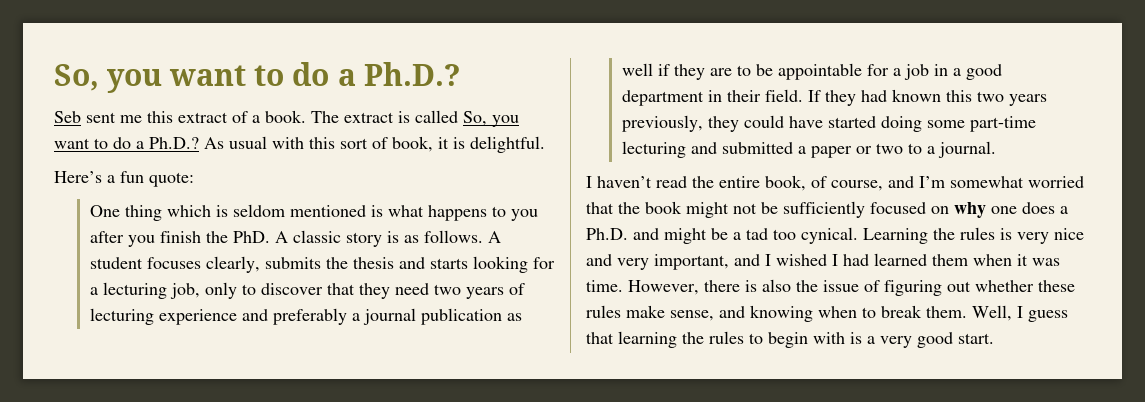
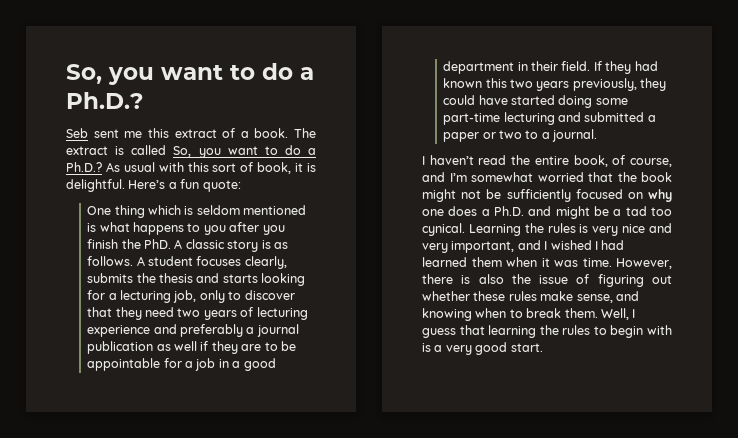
- As usual with this sort of book, it is delightful.
- Here’s a fun quote:
+ As usual with this sort of book, it is delightful. Here’s a fun quote:

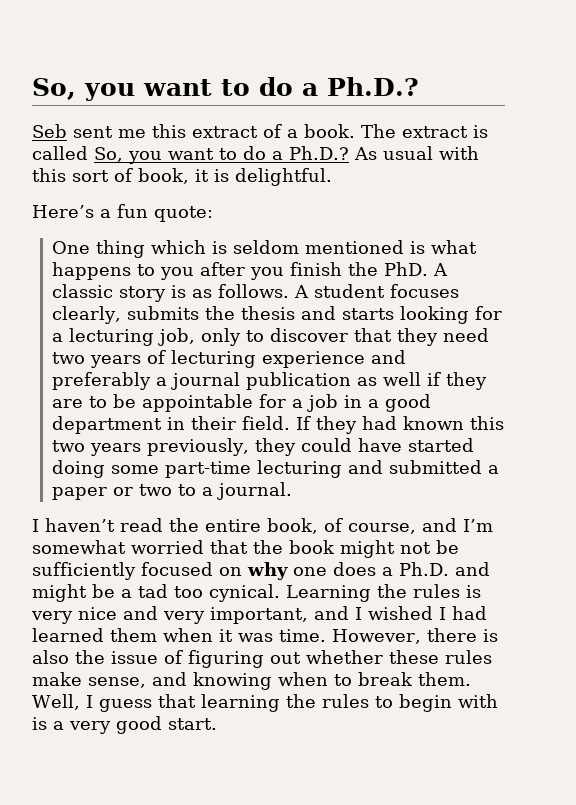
- As usual with this sort of book, it is delightful. Here’s a fun quote:
+ As usual with this sort of book, it is delightful.
+ Here’s a fun quote:

